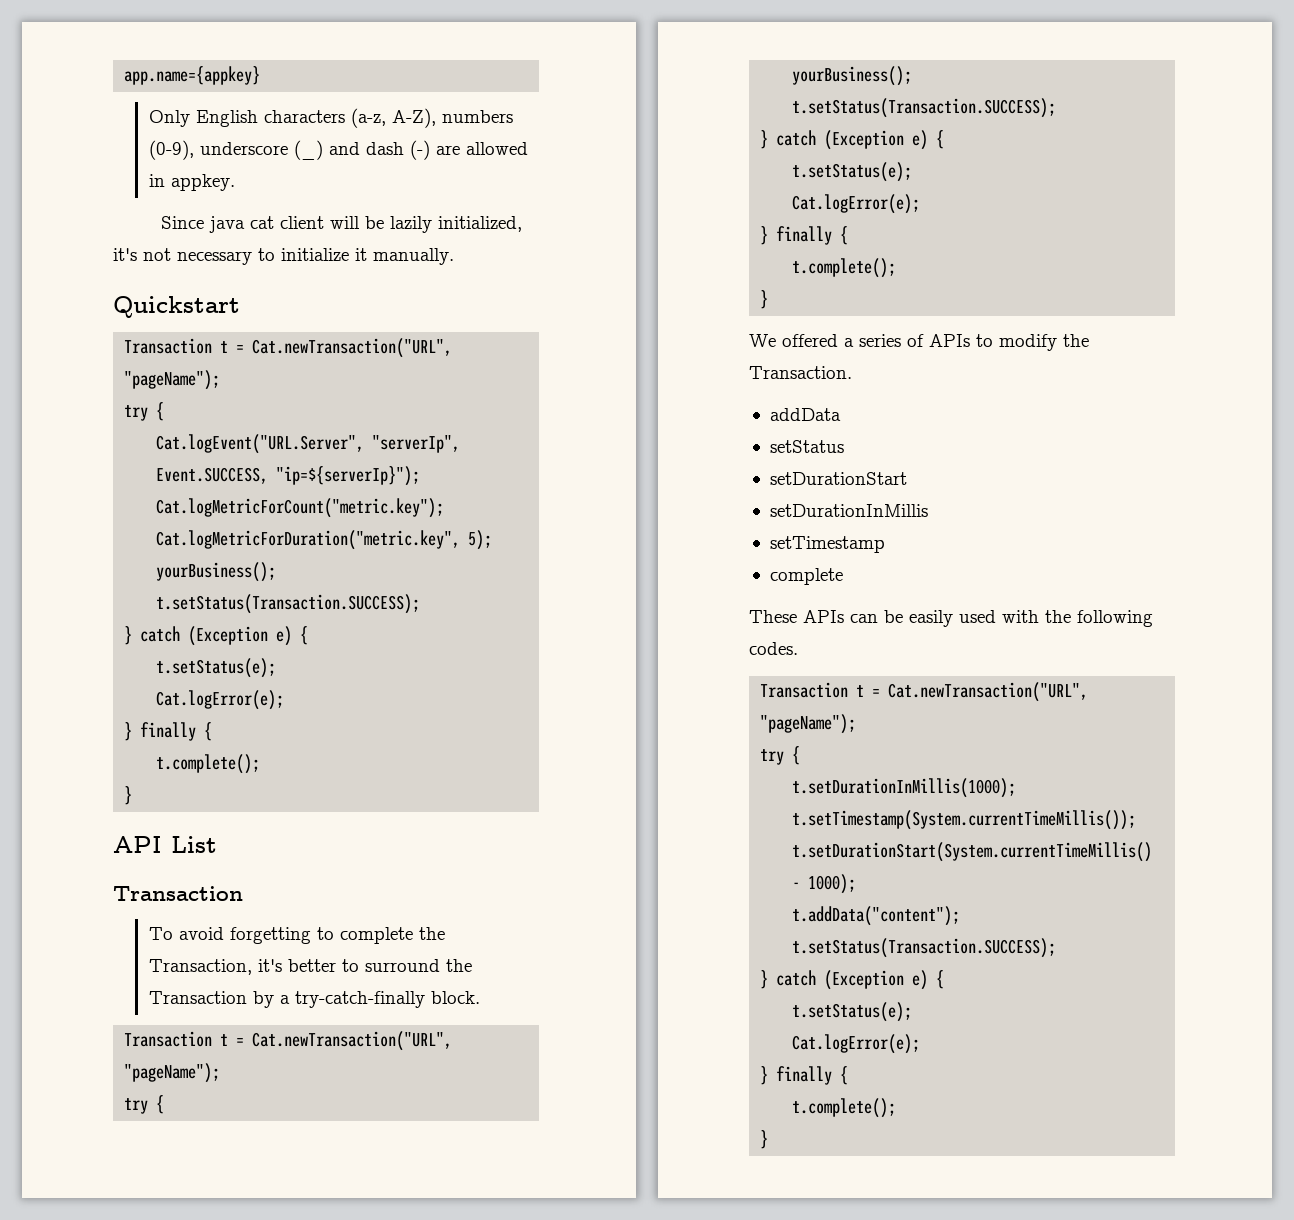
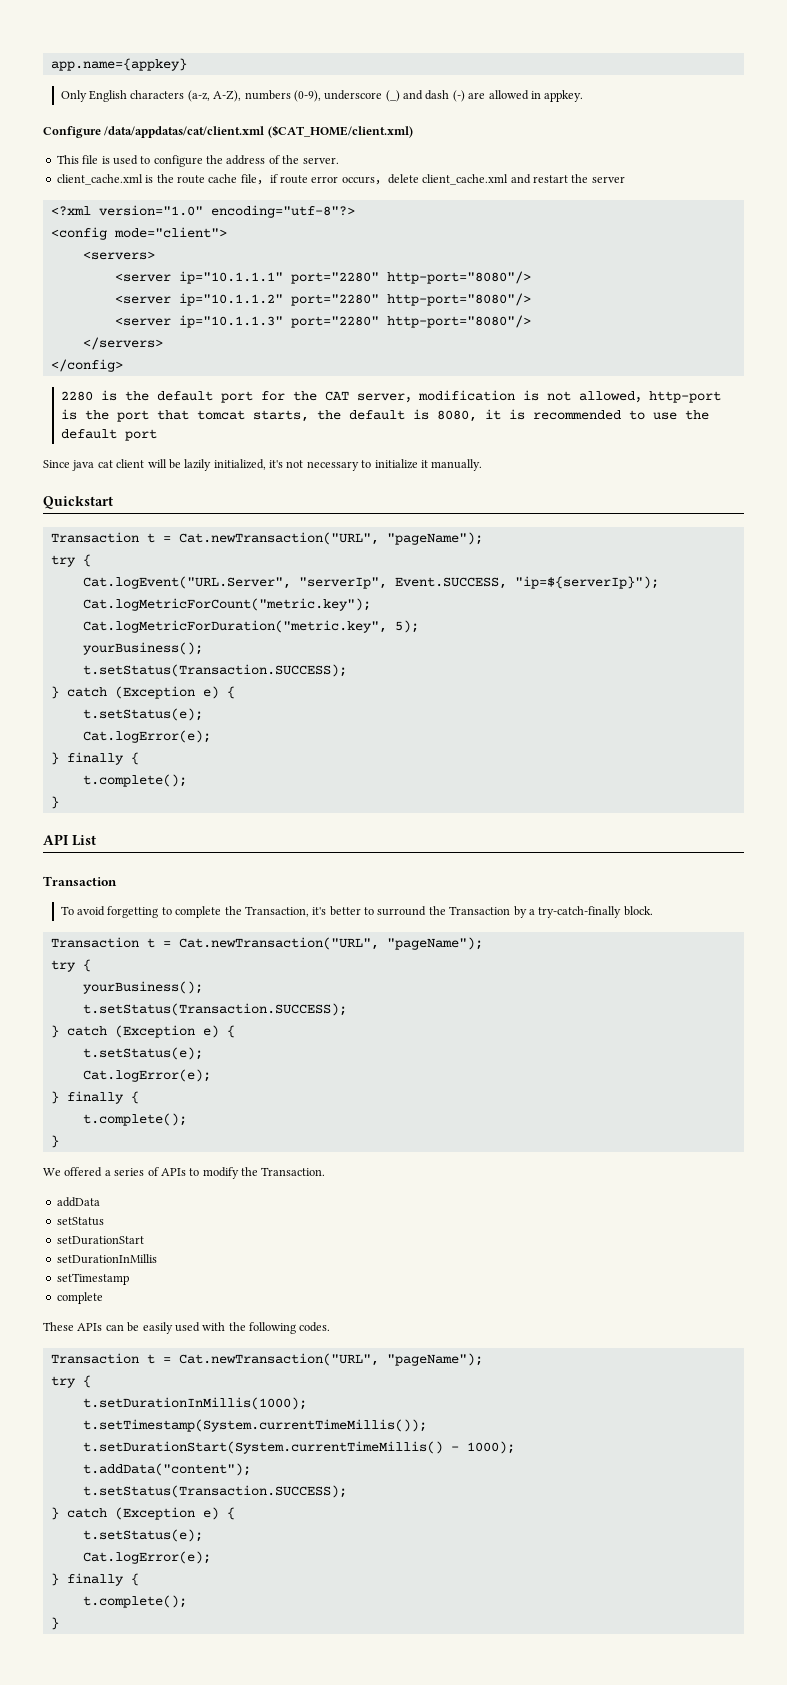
+ Configure /data/appdatas/cat/client.xml ($CAT_HOME/client.xml)
+ This file is used to configure the address of the server.
+ client_cache.xml is the route cache file，if route error occurs，delete client_cache.xml and restart the server
+ <?xml version="1.0" encoding="utf-8"?>
+ <config mode="client">
+ <servers>
+ <server ip="10.1.1.1" port="2280" http-port="8080"/>
+ <server ip="10.1.1.2" port="2280" http-port="8080"/>
+ <server ip="10.1.1.3" port="2280" http-port="8080"/>
+ </servers>
+ </config>
+ 2280 is the default port for the CAT server，modification is not allowed，http-port is the port that tomcat starts, the default is 8080, it is recommended to use the default port

